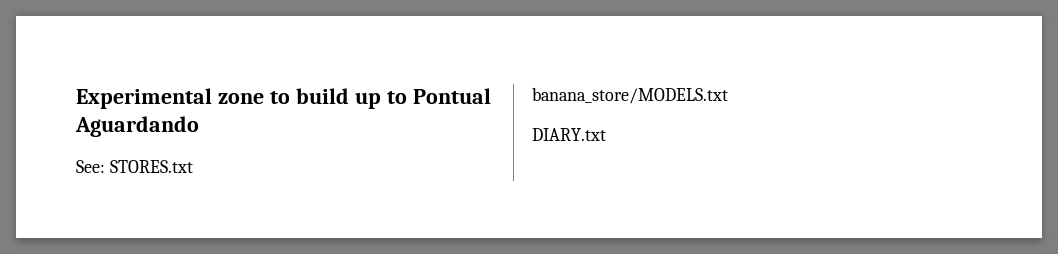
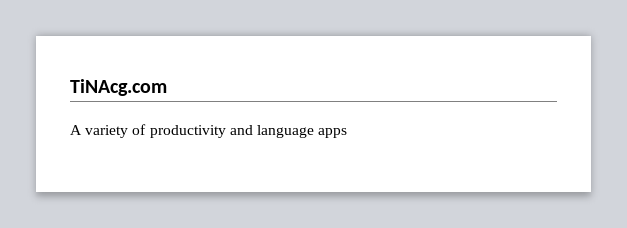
- Experimental zone to build up to Pontual Aguardando
- See: STORES.txt
- banana_store/MODELS.txt
- DIARY.txt
+ TiNAcg.com
+ A variety of productivity and language apps

